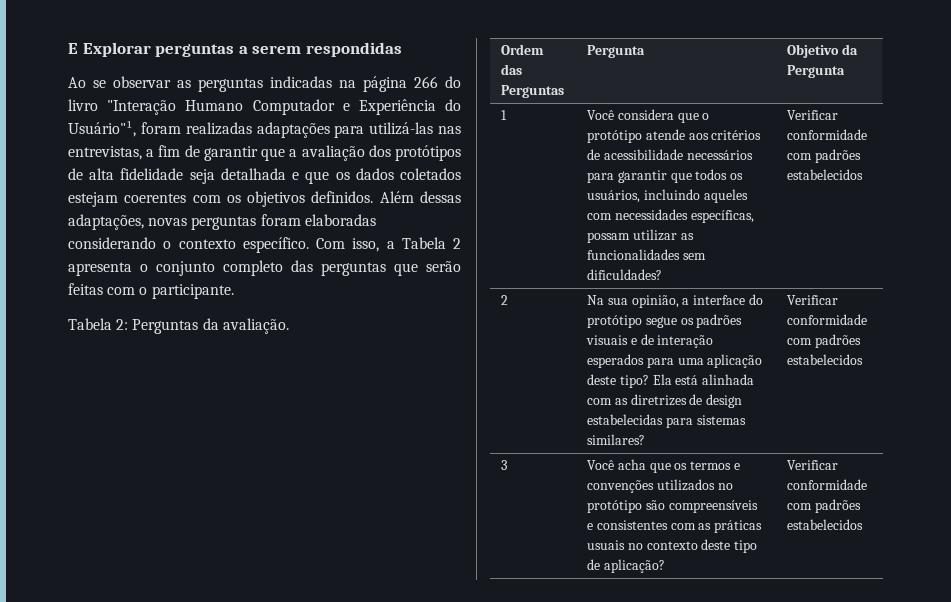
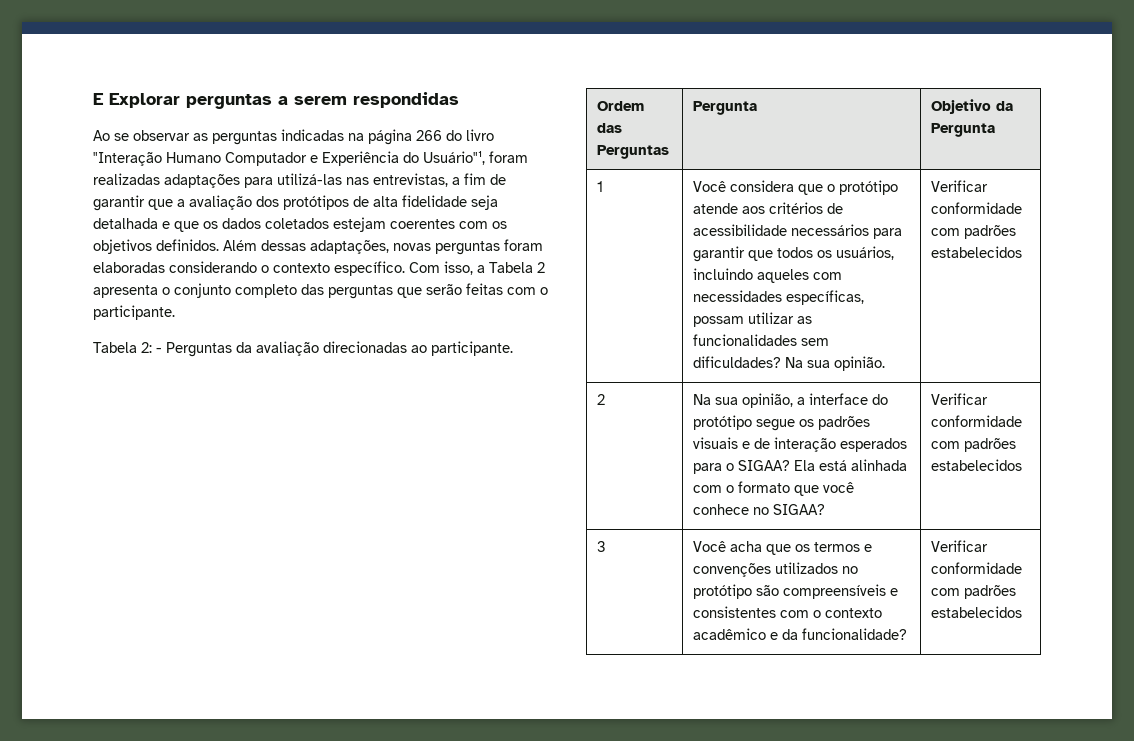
- Tabela 2: Perguntas da avaliação.
+ Tabela 2: - Perguntas da avaliação direcionadas ao participante.
- 1 | Você considera que o protótipo atende aos critérios de acessibilidade necessários para garantir que todos os usuários, incluindo aqueles com necessidades específicas, possam utilizar as funcionalidades sem dificuldades? | Verificar conformidade com padrões estabelecidos
+ 1 | Você considera que o protótipo atende aos critérios de acessibilidade necessários para garantir que todos os usuários, incluindo aqueles com necessidades específicas, possam utilizar as funcionalidades sem dificuldades? Na sua opinião. | Verificar conformidade com padrões estabelecidos
- 2 | Na sua opinião, a interface do protótipo segue os padrões visuais e de interação esperados para uma aplicação deste tipo? Ela está alinhada com as diretrizes de design estabelecidas para sistemas similares? | Verificar conformidade com padrões estabelecidos
+ 2 | Na sua opinião, a interface do protótipo segue os padrões visuais e de interação esperados para o SIGAA? Ela está alinhada com o formato que você conhece no SIGAA? | Verificar conformidade com padrões estabelecidos
- 3 | Você acha que os termos e convenções utilizados no protótipo são compreensíveis e consistentes com as práticas usuais no contexto deste tipo de aplicação? | Verificar conformidade com padrões estabelecidos
+ 3 | Você acha que os termos e convenções utilizados no protótipo são compreensíveis e consistentes com o contexto acadêmico e da funcionalidade? | Verificar conformidade com padrões estabelecidos

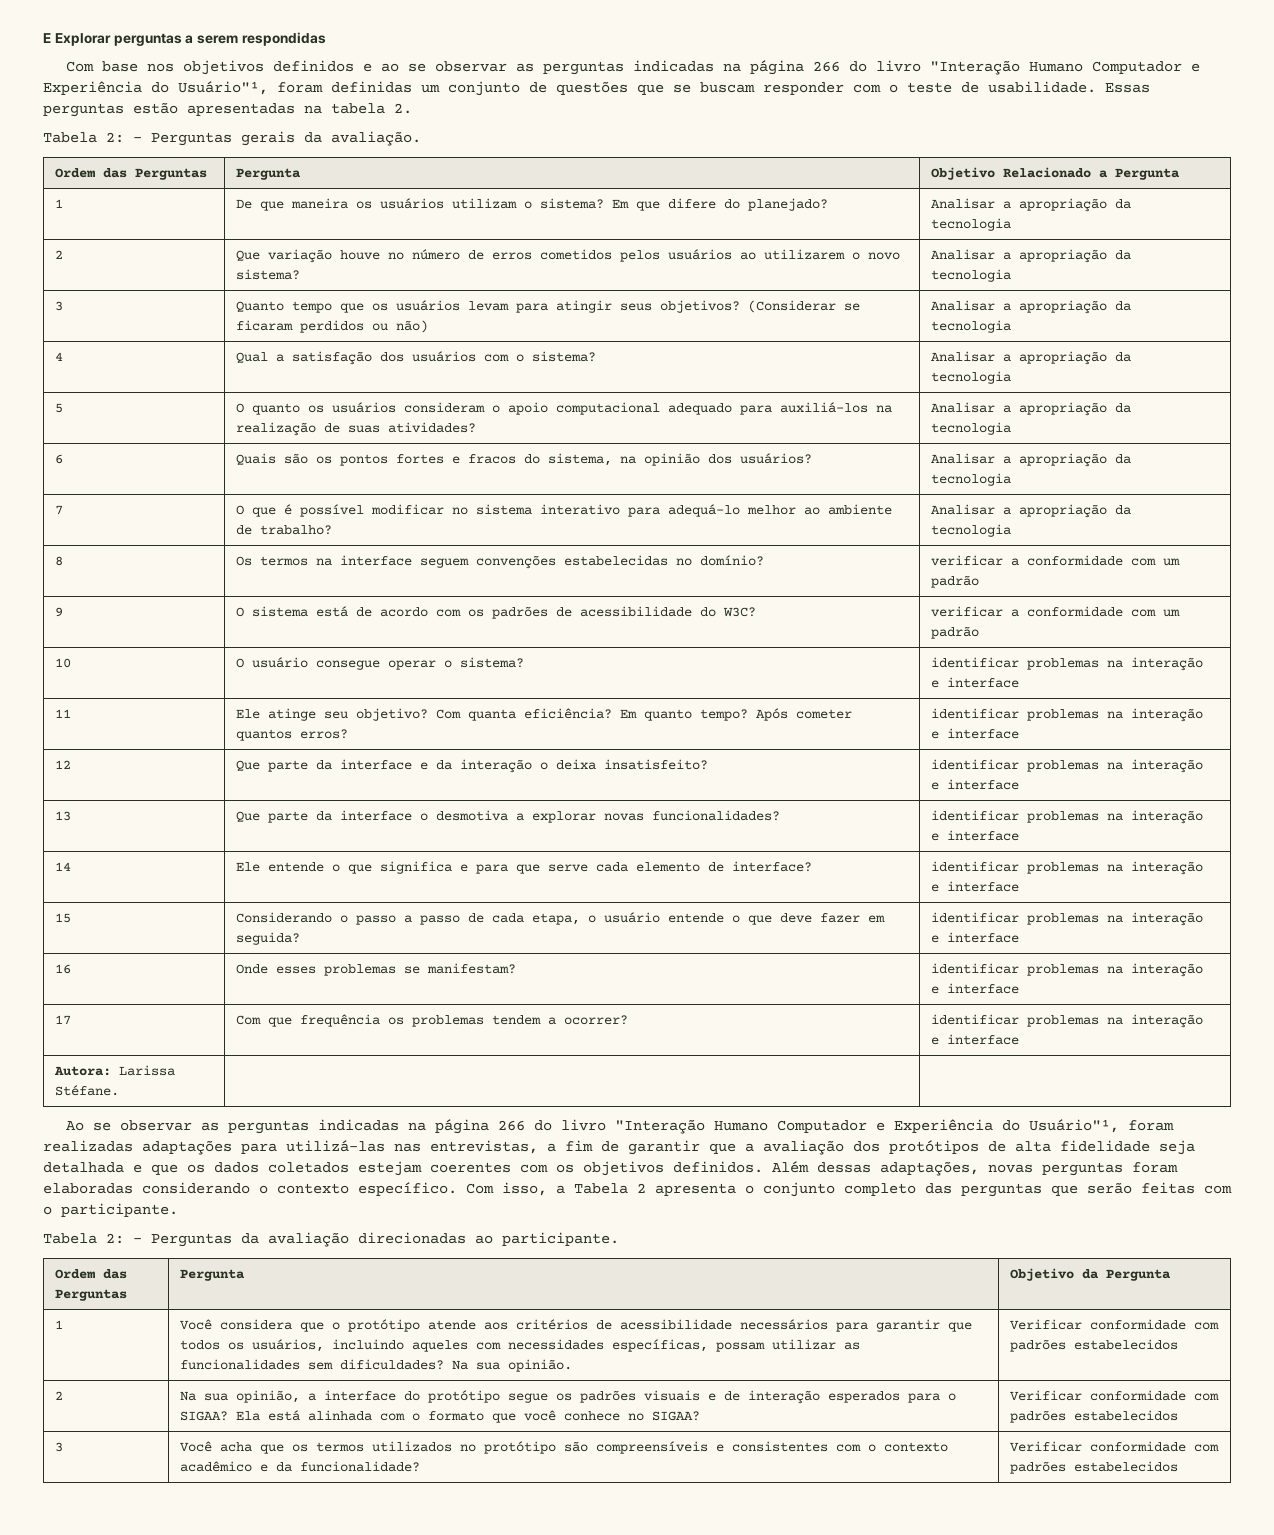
+ Com base nos objetivos definidos e ao se observar as perguntas indicadas na página 266 do livro "Interação Humano Computador e Experiência do Usuário"¹, foram definidas um conjunto de questões que se buscam responder com o teste de usabilidade. Essas perguntas estão apresentadas na tabela 2.
+ Tabela 2: - Perguntas gerais da avaliação.
+ Ordem das Perguntas | Pergunta | Objetivo Relacionado a Pergunta
+ 1 | De que maneira os usuários utilizam o sistema? Em que difere do planejado? | Analisar a apropriação da tecnologia
+ 2 | Que variação houve no número de erros cometidos pelos usuários ao utilizarem o novo sistema? | Analisar a apropriação da tecnologia
+ 3 | Quanto tempo que os usuários levam para atingir seus objetivos? (Considerar se ficaram perdidos ou não) | Analisar a apropriação da tecnologia
+ 4 | Qual a satisfação dos usuários com o sistema? | Analisar a apropriação da tecnologia
+ 5 | O quanto os usuários consideram o apoio computacional adequado para auxiliá-los na realização de suas atividades? | Analisar a apropriação da tecnologia
+ 6 | Quais são os pontos fortes e fracos do sistema, na opinião dos usuários? | Analisar a apropriação da tecnologia
+ 7 | O que é possível modificar no sistema interativo para adequá-lo melhor ao ambiente de trabalho? | Analisar a apropriação da tecnologia
+ 8 | Os termos na interface seguem convenções estabelecidas no domínio? | verificar a conformidade com um padrão
+ 9 | O sistema está de acordo com os padrões de acessibilidade do W3C? | verificar a conformidade com um padrão
+ 10 | O usuário consegue operar o sistema? | identificar problemas na interação e interface
+ 11 | Ele atinge seu objetivo? Com quanta eficiência? Em quanto tempo? Após cometer quantos erros? | identificar problemas na interação e interface
+ 12 | Que parte da interface e da interação o deixa insatisfeito? | identificar problemas na interação e interface
+ 13 | Que parte da interface o desmotiva a explorar novas funcionalidades? | identificar problemas na interação e interface
+ 14 | Ele entende o que significa e para que serve cada elemento de interface? | identificar problemas na interação e interface
+ 15 | Considerando o passo a passo de cada etapa, o usuário entende o que deve fazer em seguida? | identificar problemas na interação e interface
+ 16 | Onde esses problemas se manifestam? | identificar problemas na interação e interface
+ 17 | Com que frequência os problemas tendem a ocorrer? | identificar problemas na interação e interface
+ Autora: Larissa Stéfane. | |
- 3 | Você acha que os termos e convenções utilizados no protótipo são compreensíveis e consistentes com o contexto acadêmico e da funcionalidade? | Verificar conformidade com padrões estabelecidos
+ 3 | Você acha que os termos utilizados no protótipo são compreensíveis e consistentes com o contexto acadêmico e da funcionalidade? | Verificar conformidade com padrões estabelecidos

